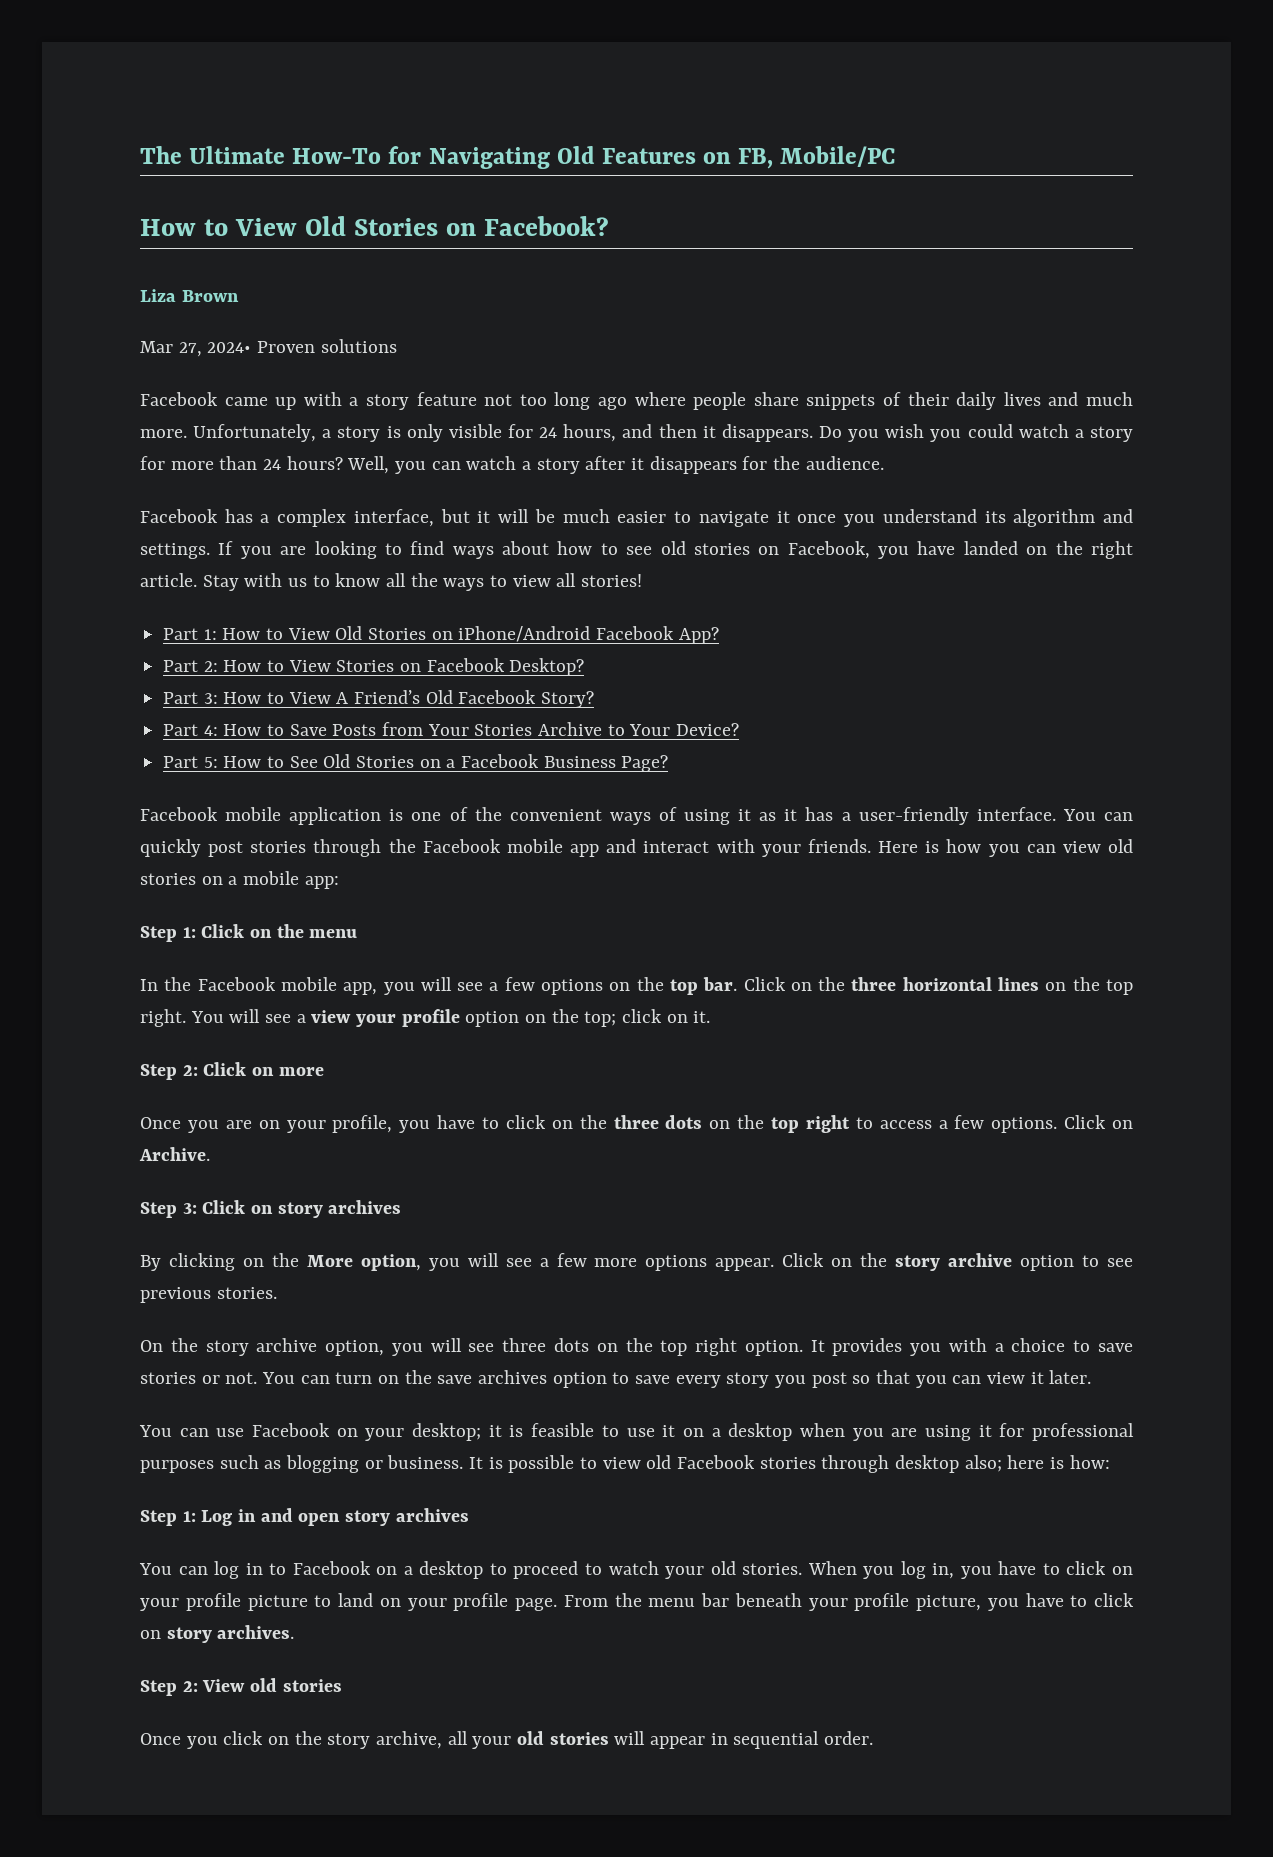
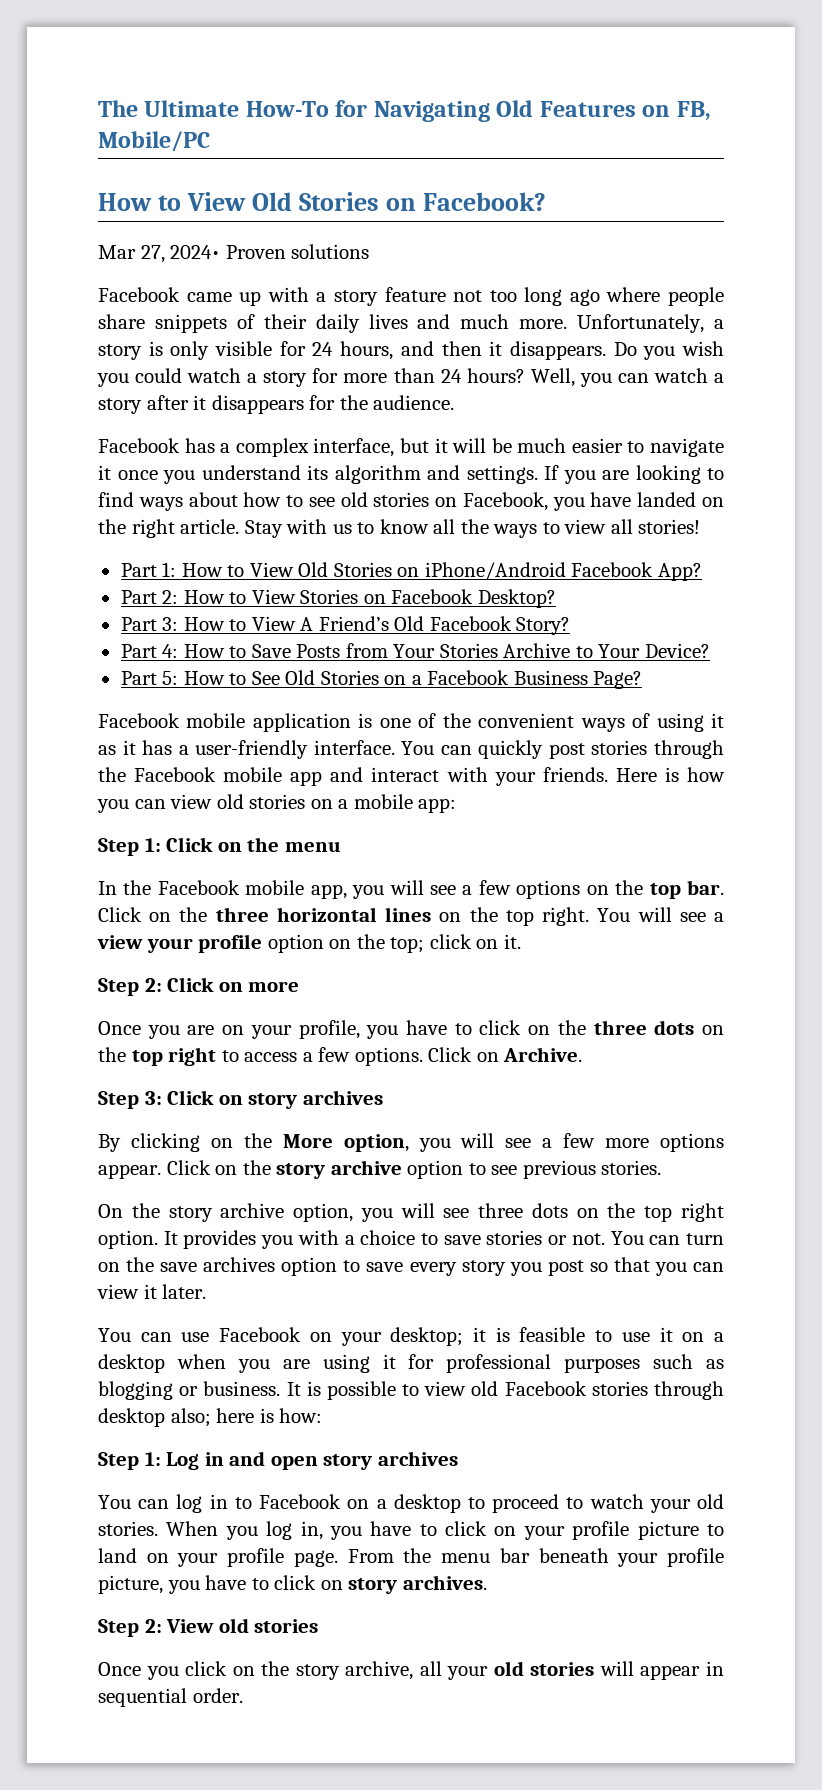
- Liza Brown

